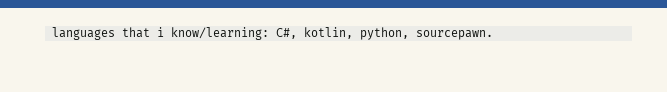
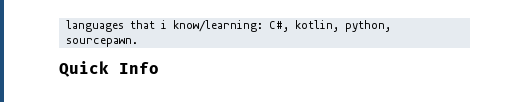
+ Quick Info

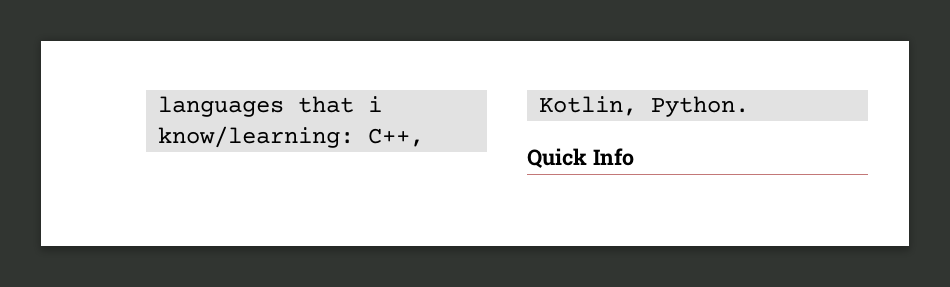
- languages that i know/learning: C#, kotlin, python, sourcepawn.
+ languages that i know/learning: C++, Kotlin, Python.

